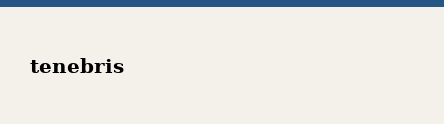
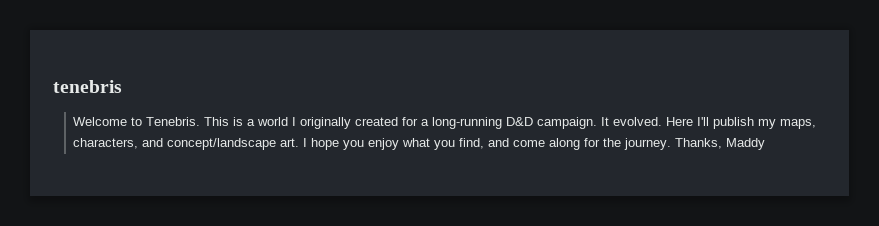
+ Welcome to Tenebris. This is a world I originally created for a long-running D&D campaign. It evolved. Here I'll publish my maps, characters, and concept/landscape art. I hope you enjoy what you find, and come along for the journey. Thanks, Maddy

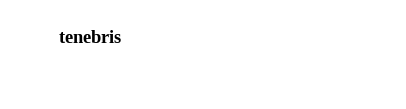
- Welcome to Tenebris. This is a world I originally created for a long-running D&D campaign. It evolved. Here I'll publish my maps, characters, and concept/landscape art. I hope you enjoy what you find, and come along for the journey. Thanks, Maddy

